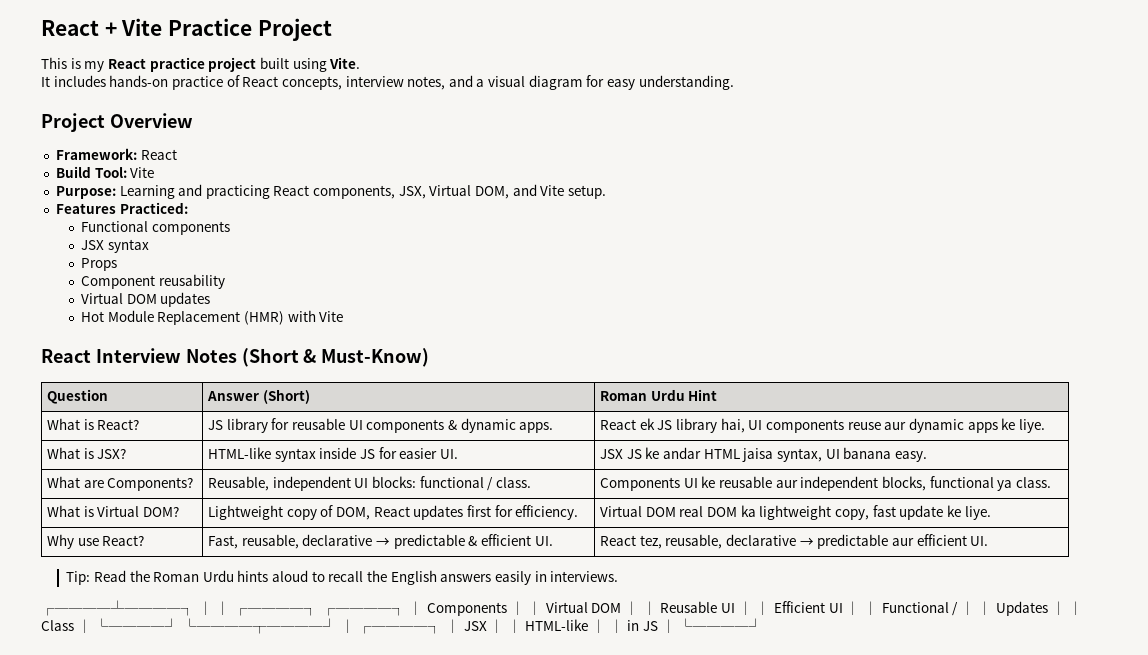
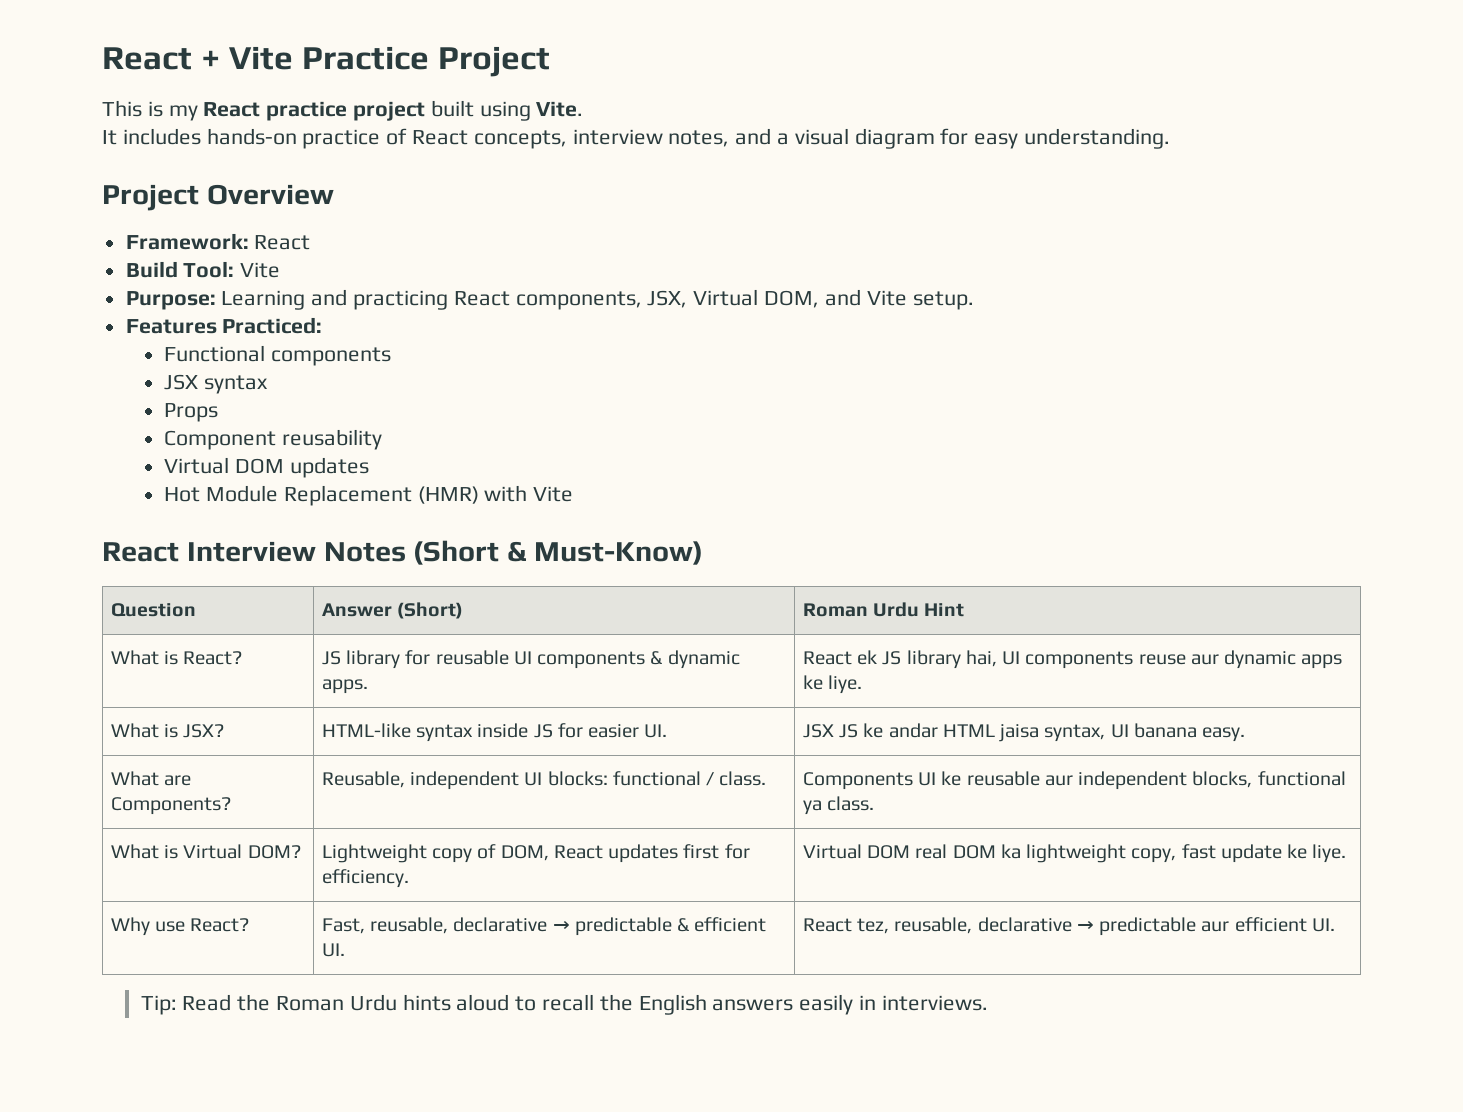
- ┌────┴────┐ │ │ ┌────┐ ┌────┐ │ Components │ │ Virtual DOM │ │ Reusable UI │ │ Efficient UI │ │ Functional / │ │ Updates │ │ Class │ └────┘ └────┬────┘ │ ┌────┐ │ JSX │ │ HTML-like │ │ in JS │ └────┘

